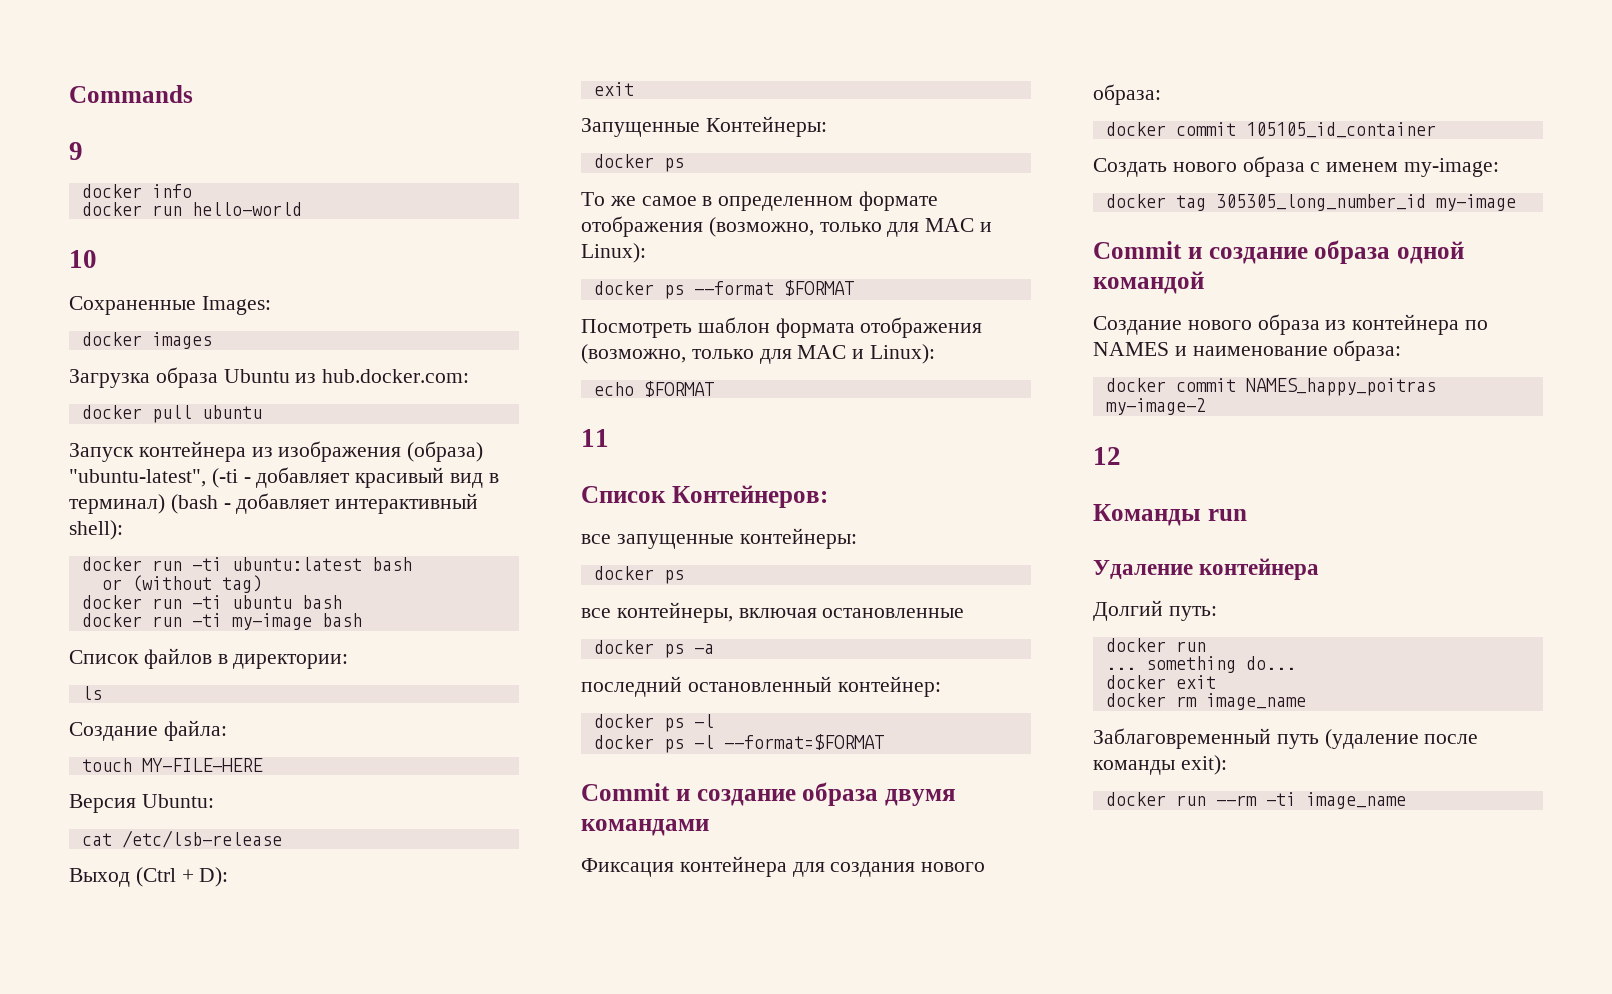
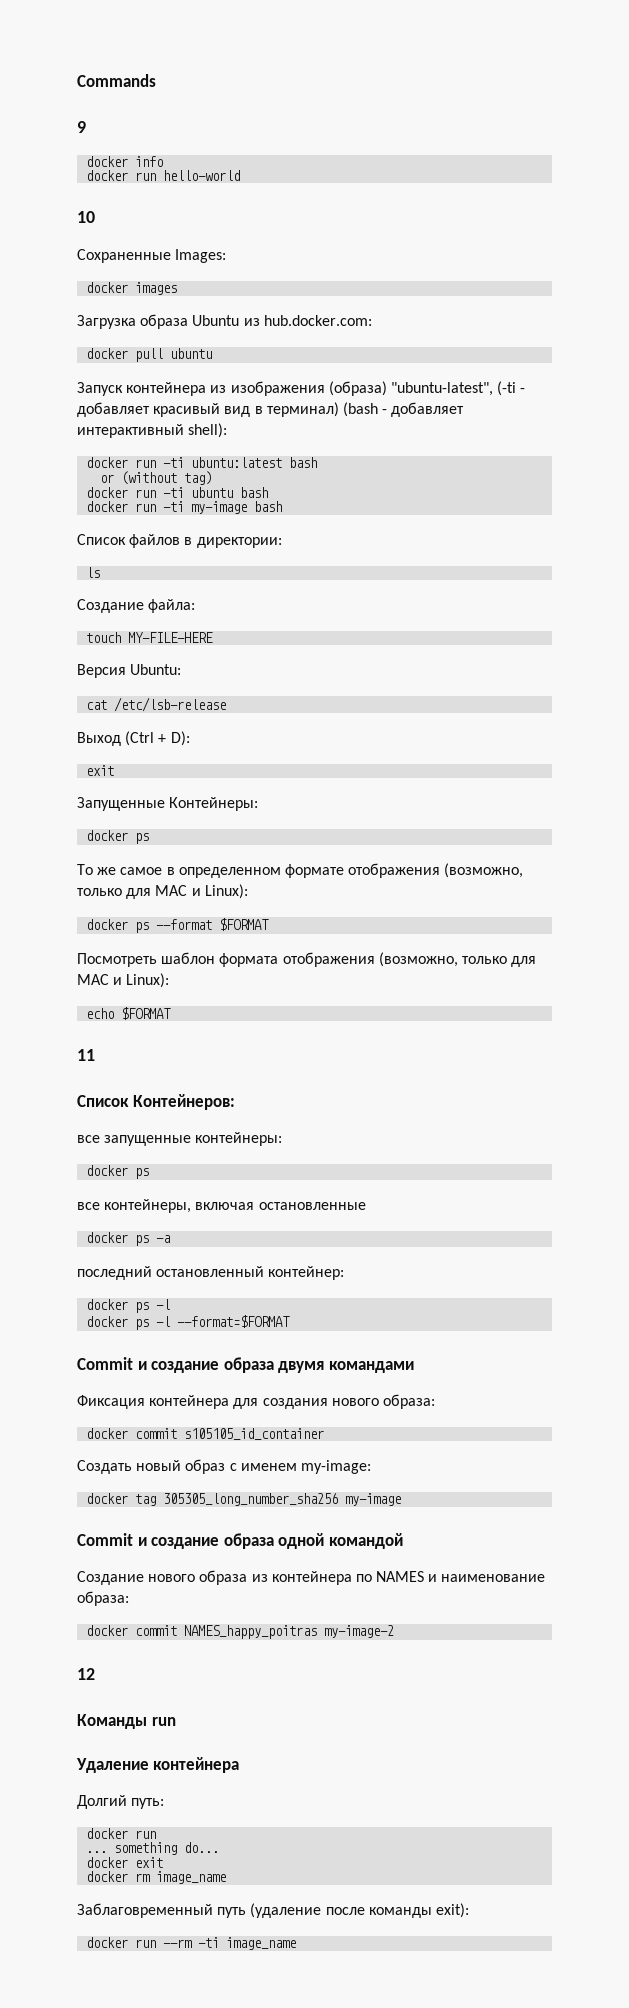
- docker commit 105105_id_container
+ docker commit s105105_id_container
- Создать нового образа с именем my-image:
+ Создать новый образ с именем my-image:
- docker tag 305305_long_number_id my-image
+ docker tag 305305_long_number_sha256 my-image

